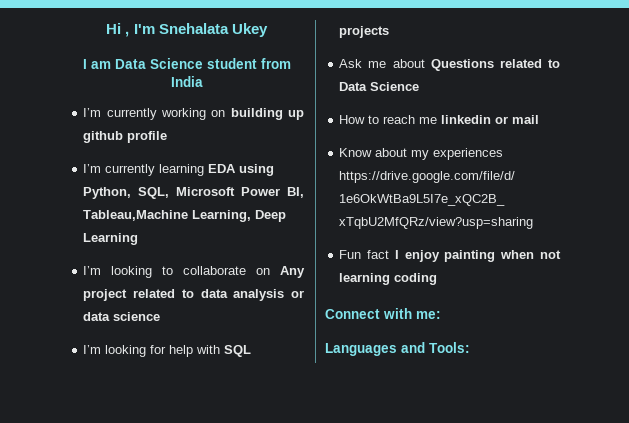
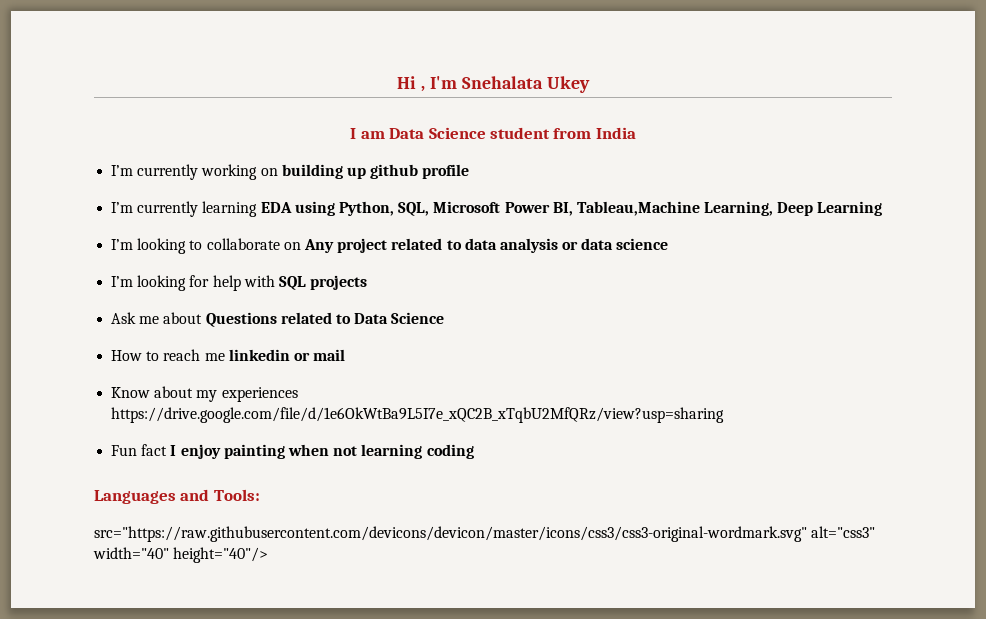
- Connect with me:
+ src="https://raw.githubusercontent.com/devicons/devicon/master/icons/css3/css3-original-wordmark.svg" alt="css3" width="40" height="40"/>

